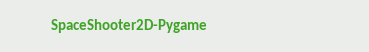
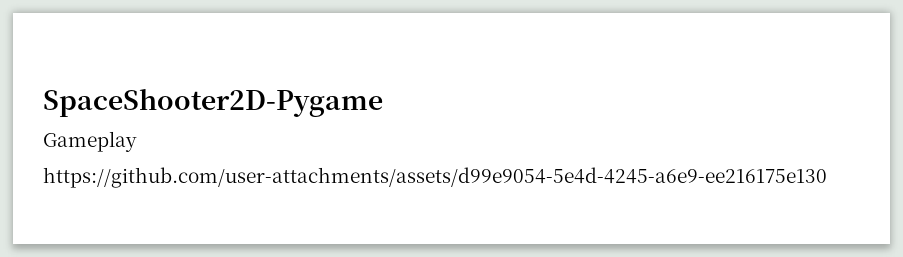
+ Gameplay
+ https://github.com/user-attachments/assets/d99e9054-5e4d-4245-a6e9-ee216175e130

